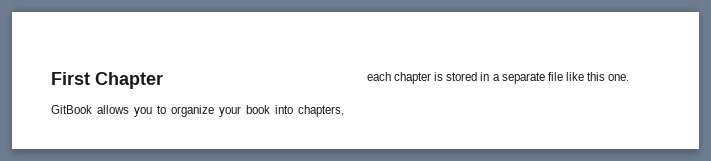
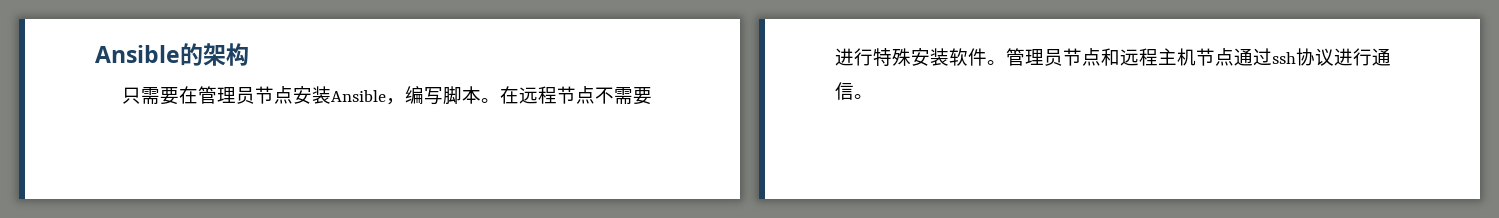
- First Chapter
- GitBook allows you to organize your book into chapters, each chapter is stored in a separate file like this one.
+ Ansible的架构
+ 只需要在管理员节点安装Ansible，编写脚本。在远程节点不需要进行特殊安装软件。管理员节点和远程主机节点通过ssh协议进行通信。

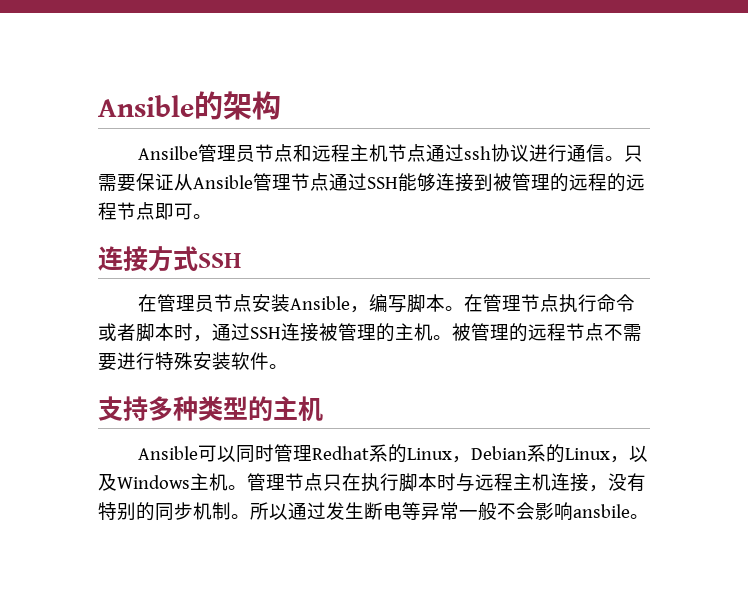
- 只需要在管理员节点安装Ansible，编写脚本。在远程节点不需要进行特殊安装软件。管理员节点和远程主机节点通过ssh协议进行通信。
+ Ansilbe管理员节点和远程主机节点通过ssh协议进行通信。
+ 只需要保证从Ansible管理节点通过SSH能够连接到被管理的远程的远程节点即可。
+ 连接方式SSH
+ 在管理员节点安装Ansible，编写脚本。在管理节点执行命令或者脚本时，通过SSH连接被管理的主机。被管理的远程节点不需要进行特殊安装软件。
+ 支持多种类型的主机
+ Ansible可以同时管理Redhat系的Linux，Debian系的Linux，以及Windows主机。管理节点只在执行脚本时与远程主机连接，没有特别的同步机制。所以通过发生断电等异常一般不会影响ansbile。

